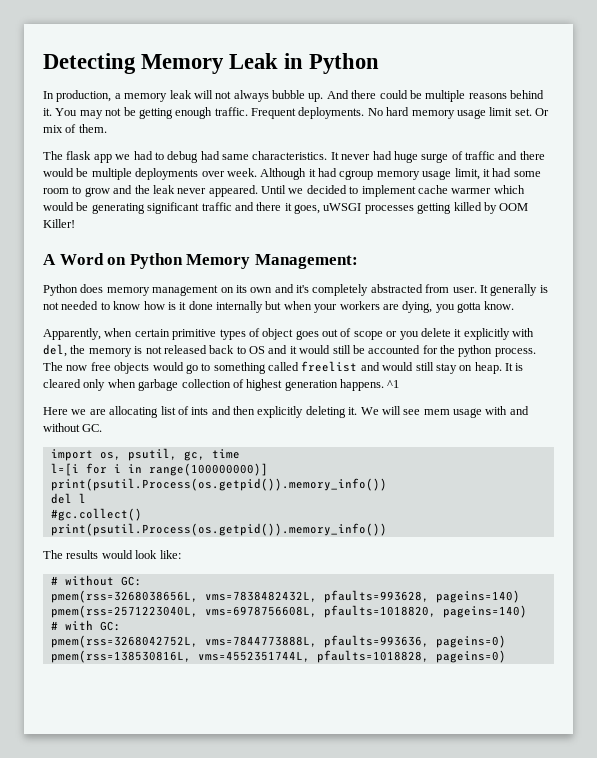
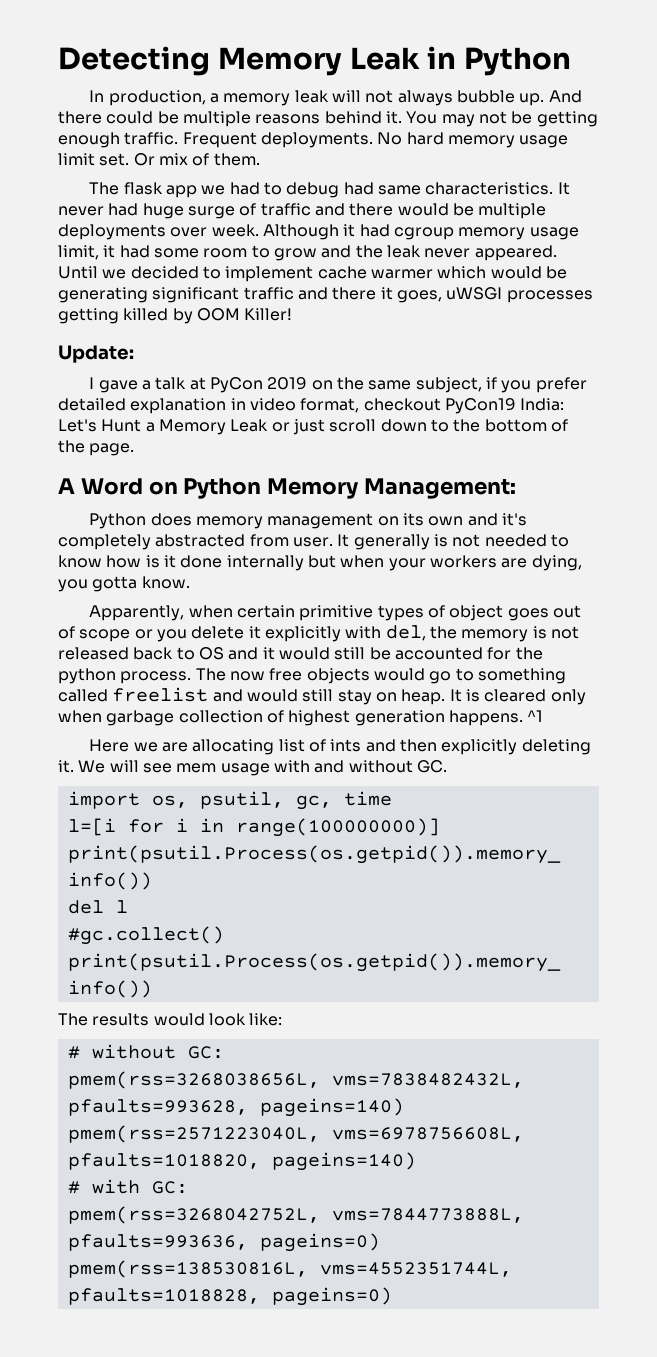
+ Update:
+ I gave a talk at PyCon 2019 on the same subject, if you prefer detailed explanation in video format, checkout PyCon19 India: Let's Hunt a Memory Leak or just scroll down to the bottom of the page.

